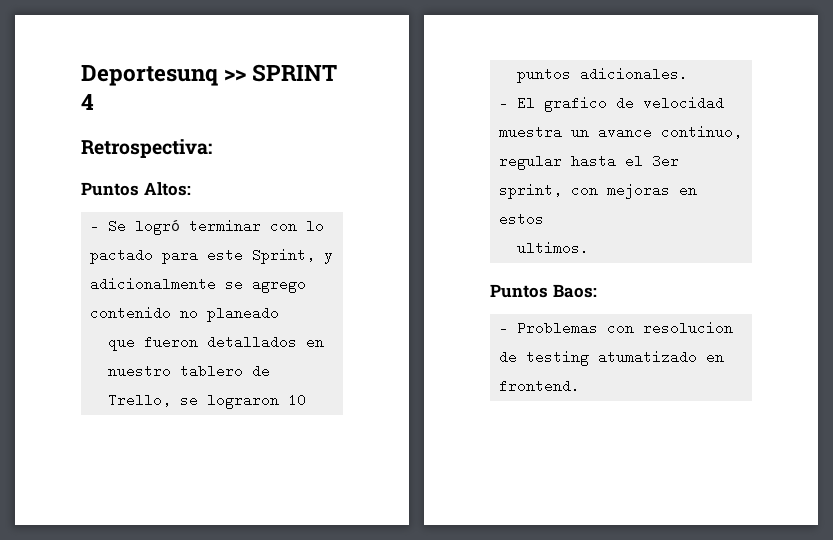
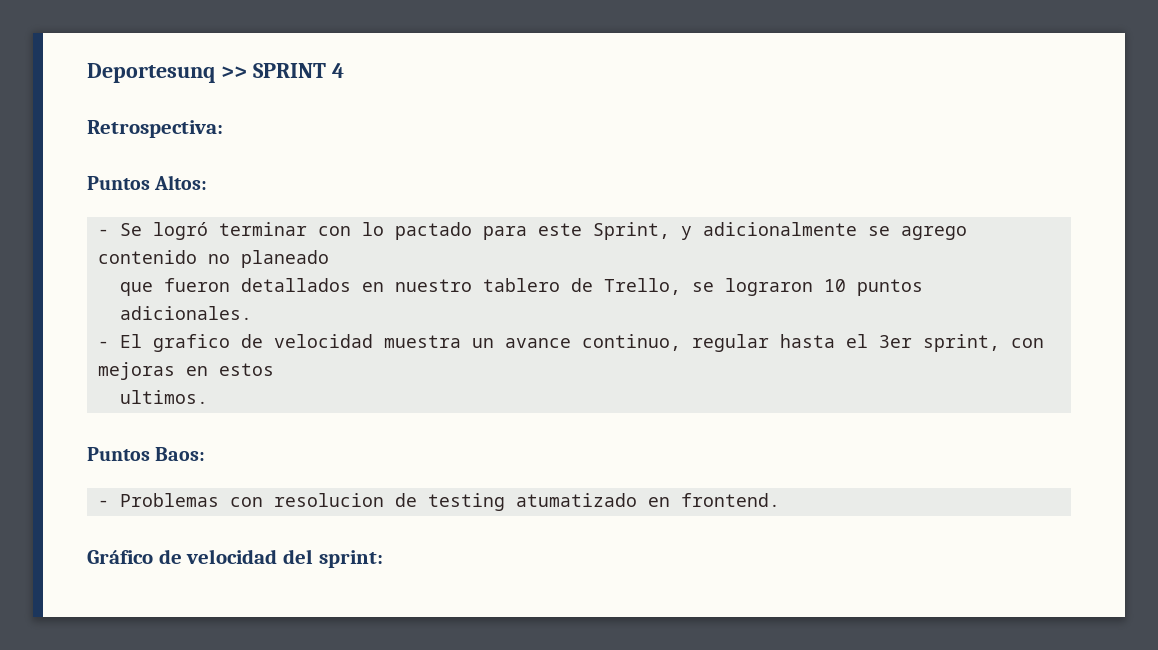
+ Gráfico de velocidad del sprint:

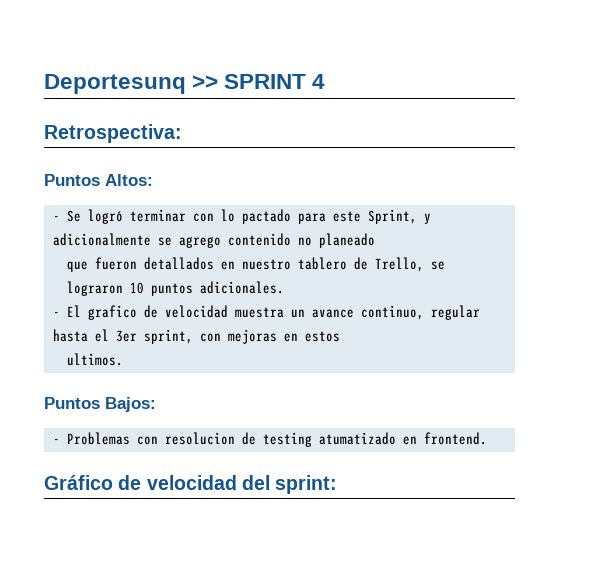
- Puntos Baos:
+ Puntos Bajos:

